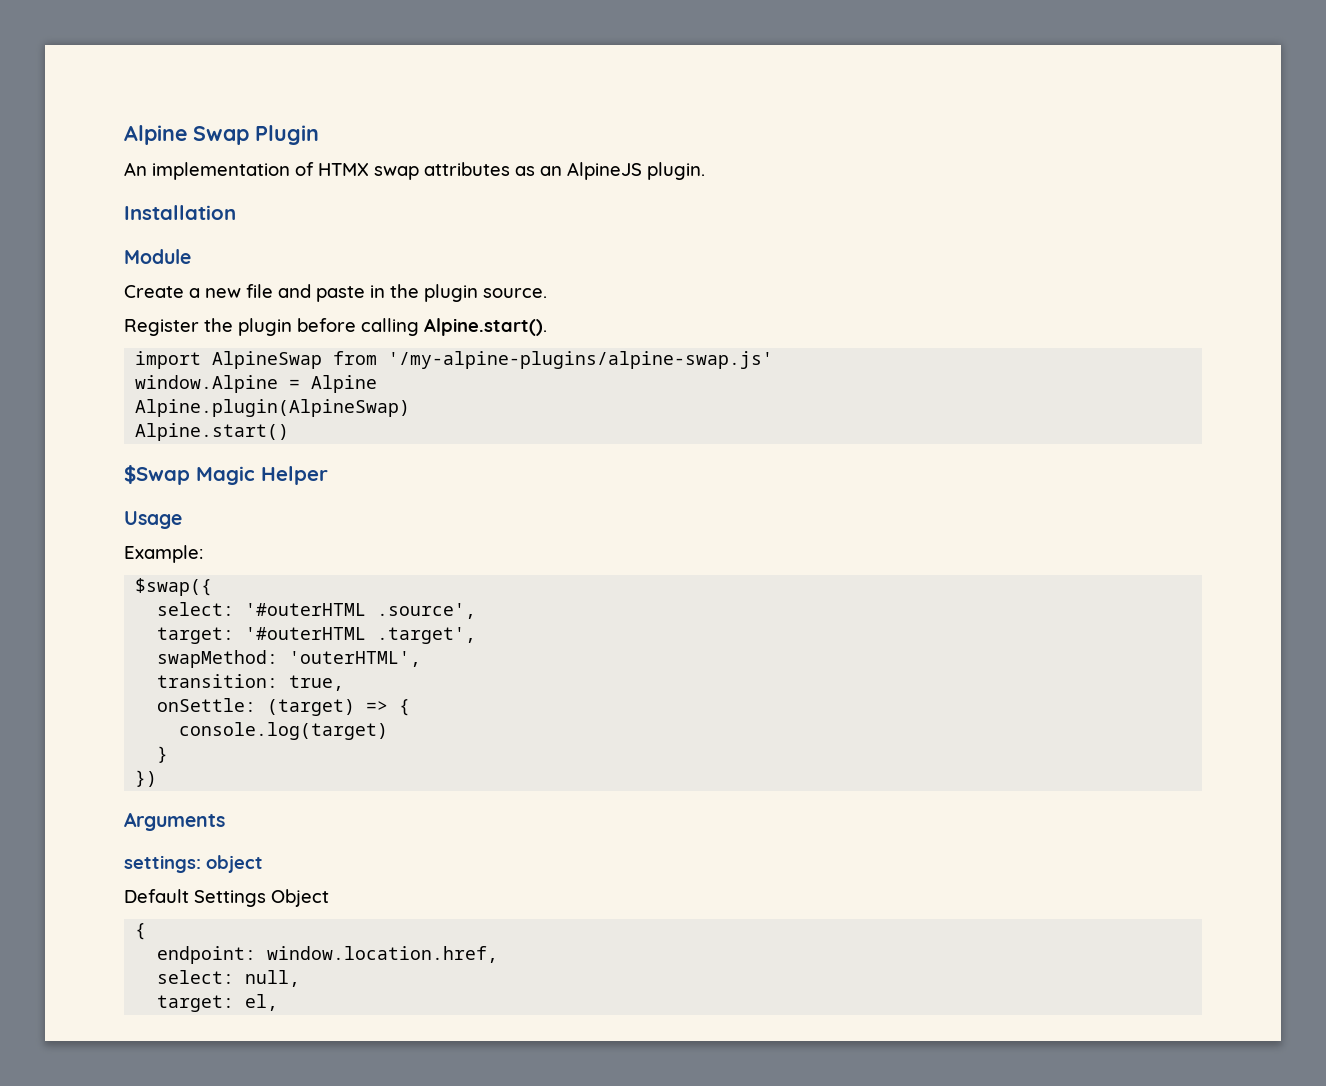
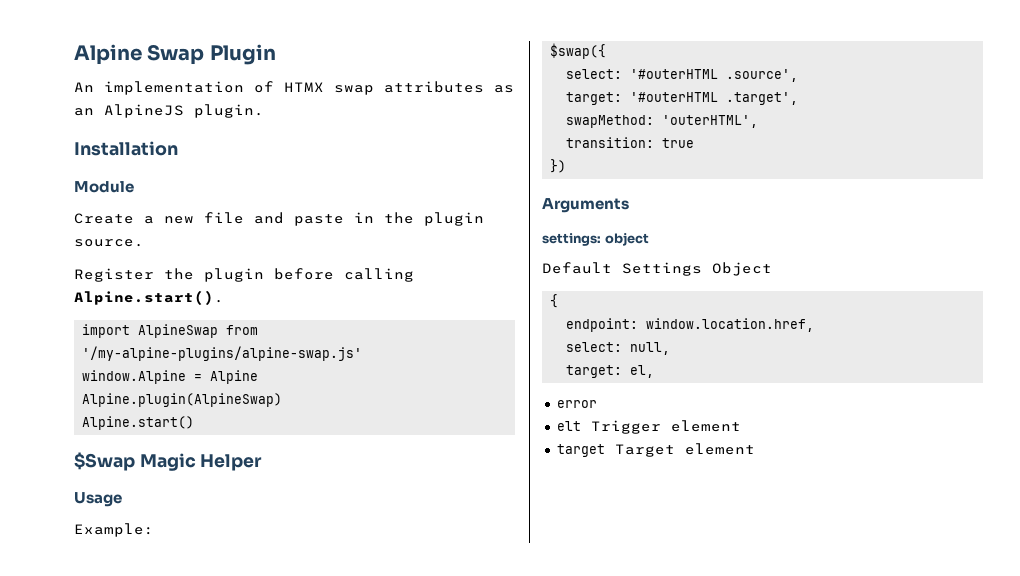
- transition: true,
- onSettle: (target) => {
- console.log(target)
- }
+ transition: true
+ error
+ elt Trigger element
+ target Target element

